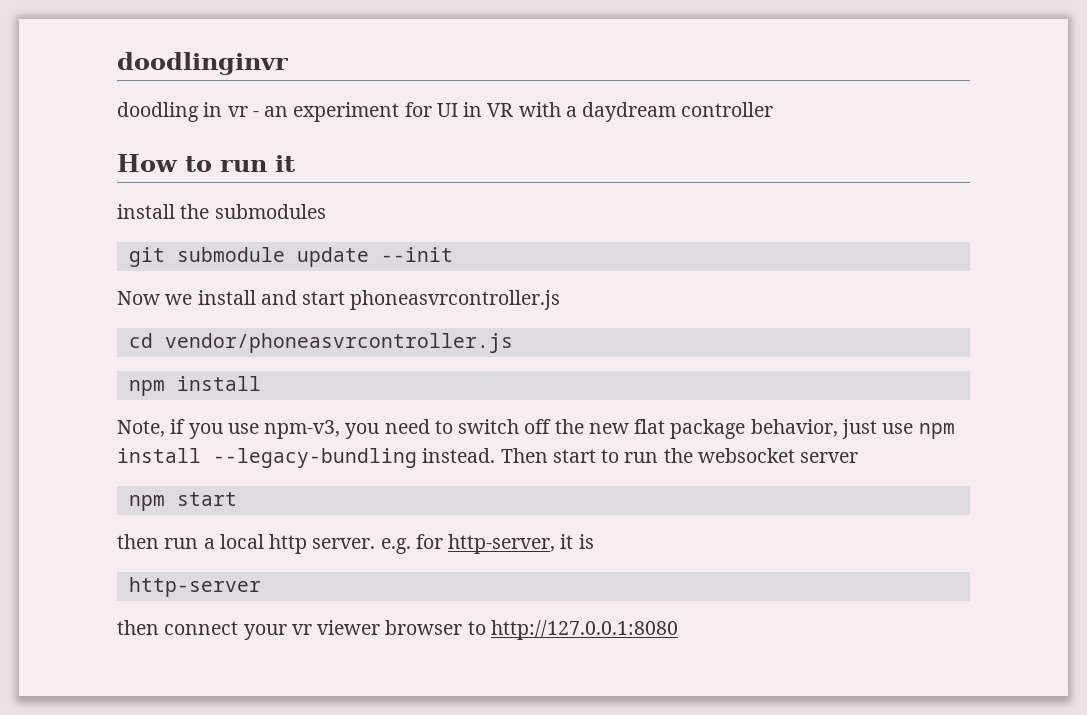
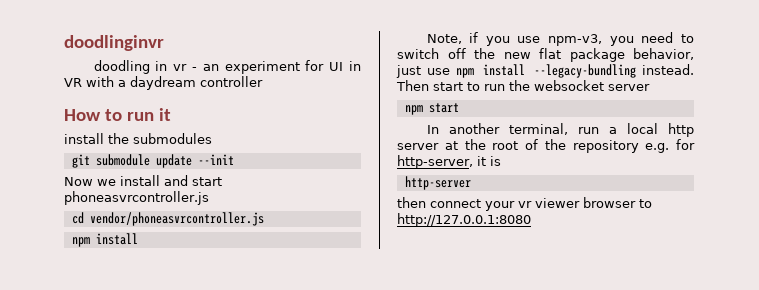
- then run a local http server. e.g. for http-server, it is
+ In another terminal, run a local http server at the root of the repository e.g. for http-server, it is

